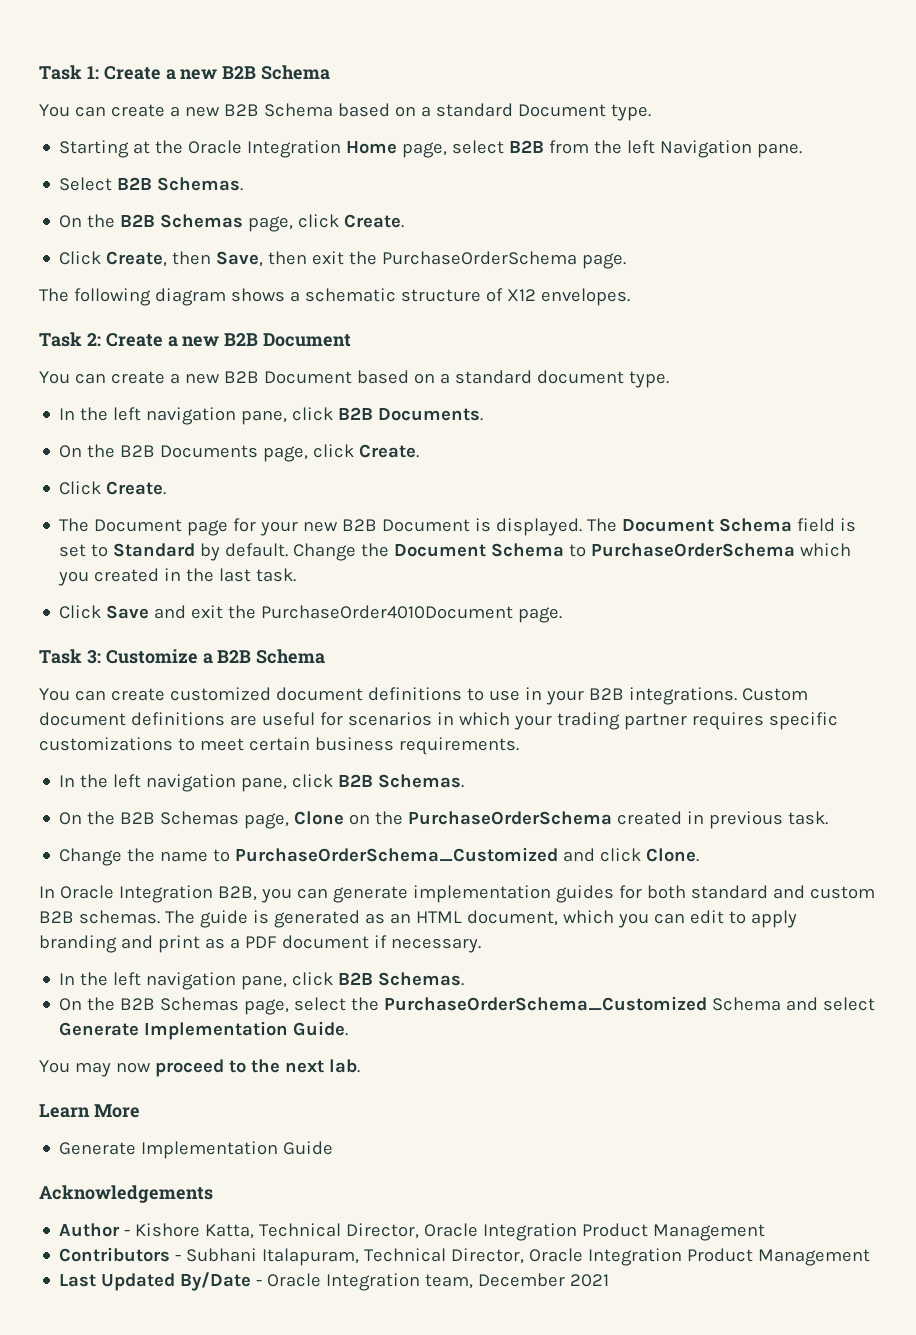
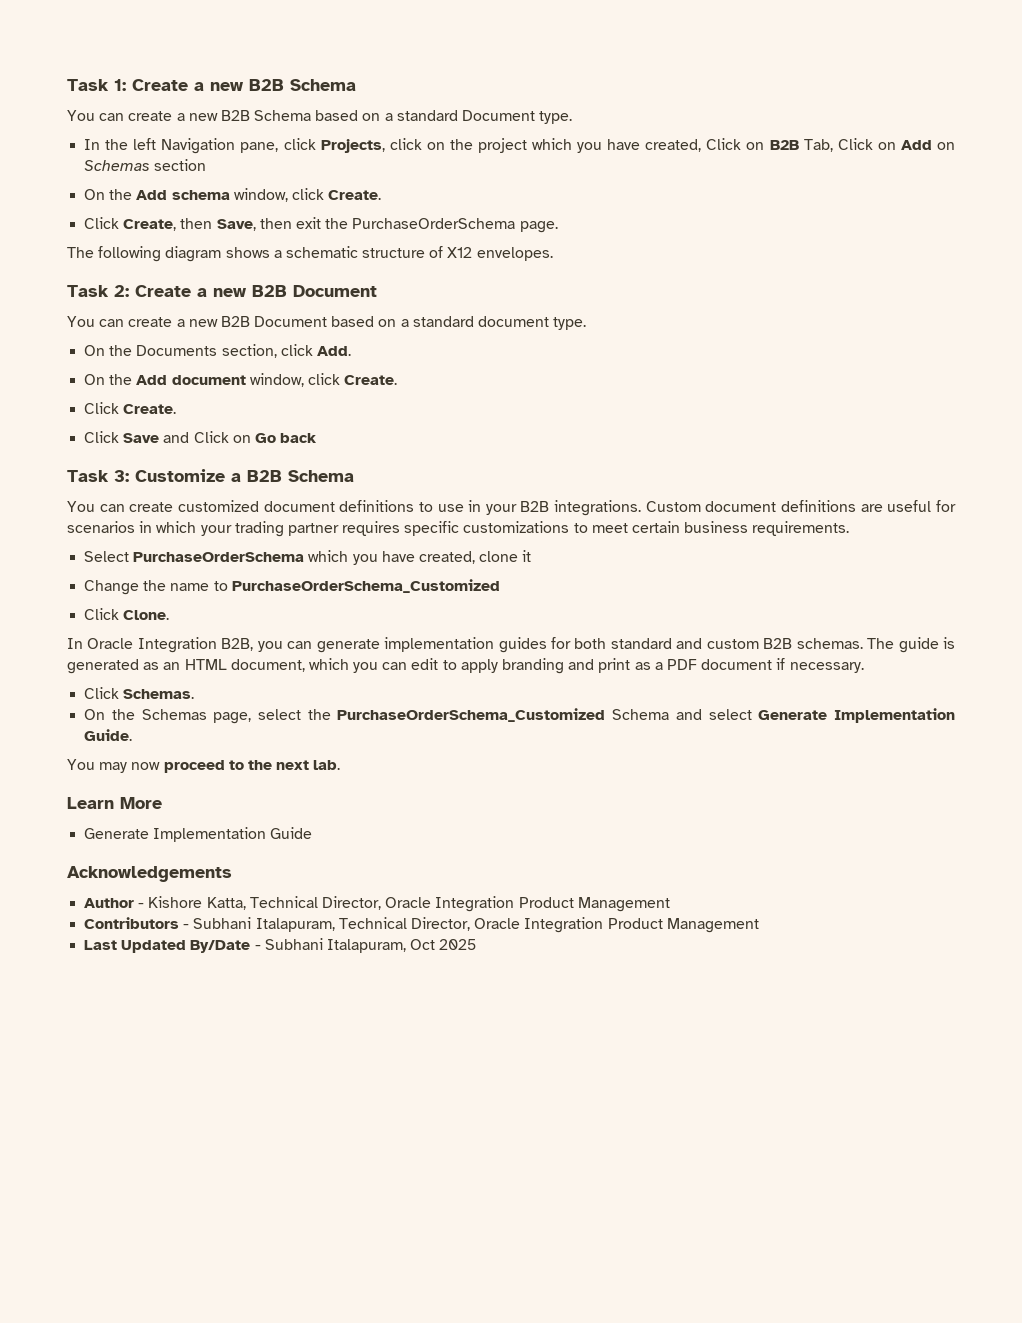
- Starting at the Oracle Integration Home page, select B2B from the left Navigation pane.
- Select B2B Schemas.
- On the B2B Schemas page, click Create.
+ In the left Navigation pane, click Projects, click on the project which you have created, Click on B2B Tab, Click on Add on Schemas section
+ On the Add schema window, click Create.
- In the left navigation pane, click B2B Documents.
- On the B2B Documents page, click Create.
+ On the Documents section, click Add.
+ On the Add document window, click Create.
- The Document page for your new B2B Document is displayed. The Document Schema field is set to Standard by default. Change the Document Schema to PurchaseOrderSchema which you created in the last task.
- Click Save and exit the PurchaseOrder4010Document page.
+ Click Save and Click on Go back
  Custom document definitions are useful for scenarios in which your trading partner requires specific customizations to meet certain business requirements.
- In the left navigation pane, click B2B Schemas.
- On the B2B Schemas page, Clone on the PurchaseOrderSchema created in previous task.
+ Select PurchaseOrderSchema which you have created, clone it
- Change the name to PurchaseOrderSchema_Customized and click Clone.
+ Change the name to PurchaseOrderSchema_Customized
+ Click Clone.
  The guide is generated as an HTML document, which you can edit to apply branding and print as a PDF document if necessary.
- In the left navigation pane, click B2B Schemas.
- On the B2B Schemas page, select the PurchaseOrderSchema_Customized Schema and select Generate Implementation Guide.
+ Click Schemas.
+ On the Schemas page, select the PurchaseOrderSchema_Customized Schema and select Generate Implementation Guide.
- Last Updated By/Date - Oracle Integration team, December 2021
+ Last Updated By/Date - Subhani Italapuram, Oct 2025

